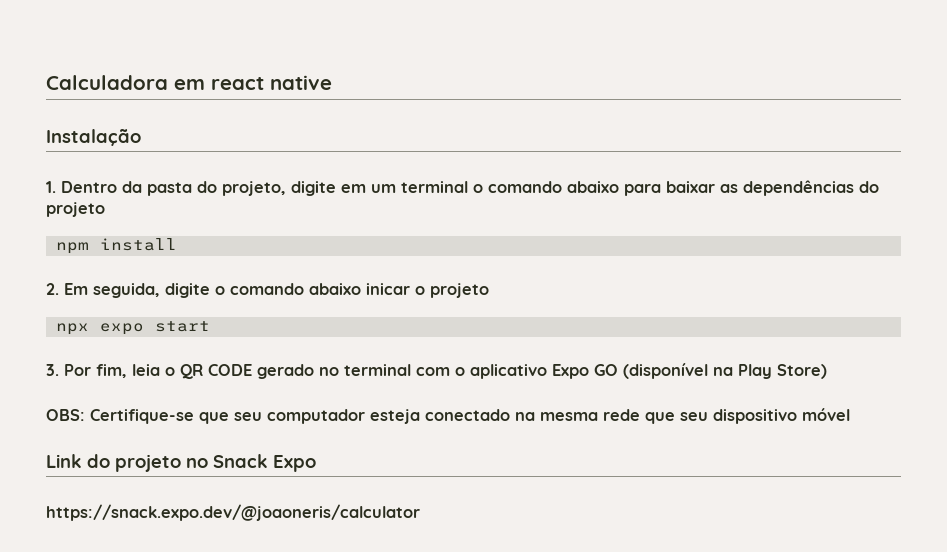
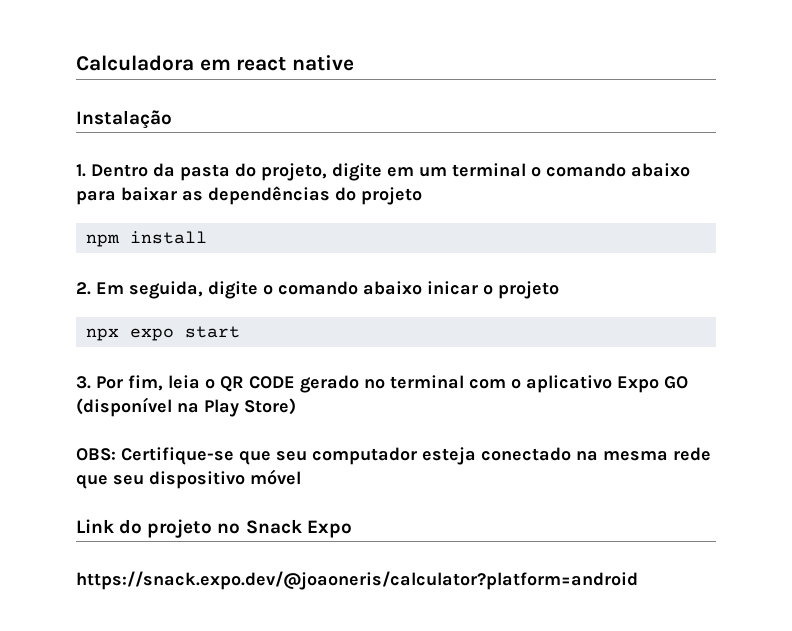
- https://snack.expo.dev/@joaoneris/calculator
+ https://snack.expo.dev/@joaoneris/calculator?platform=android

